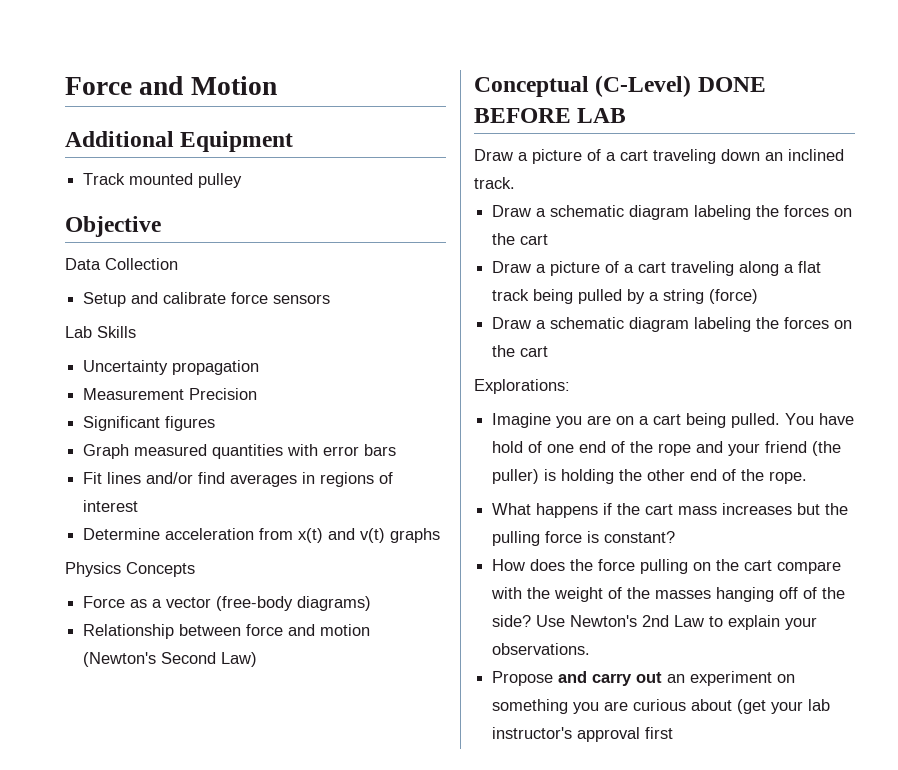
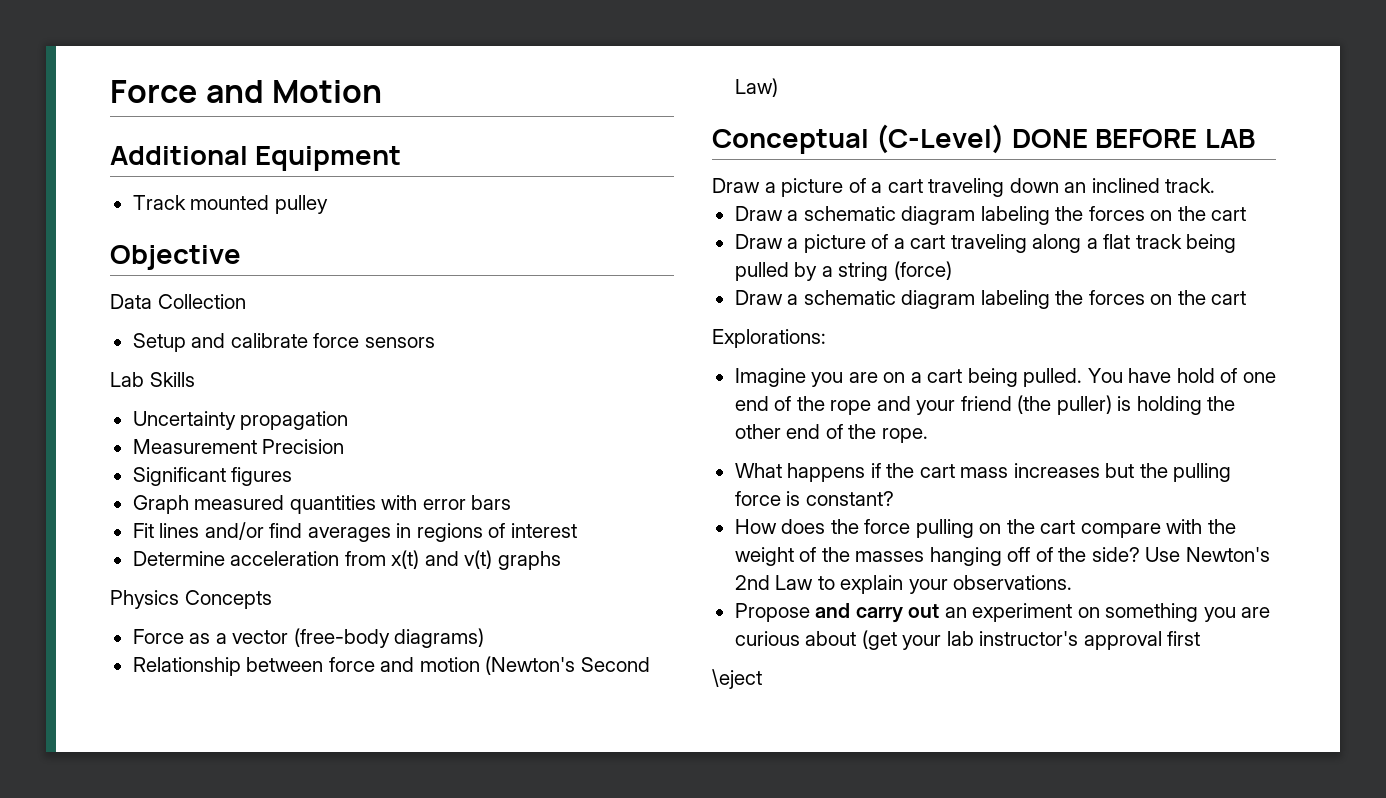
+ \eject

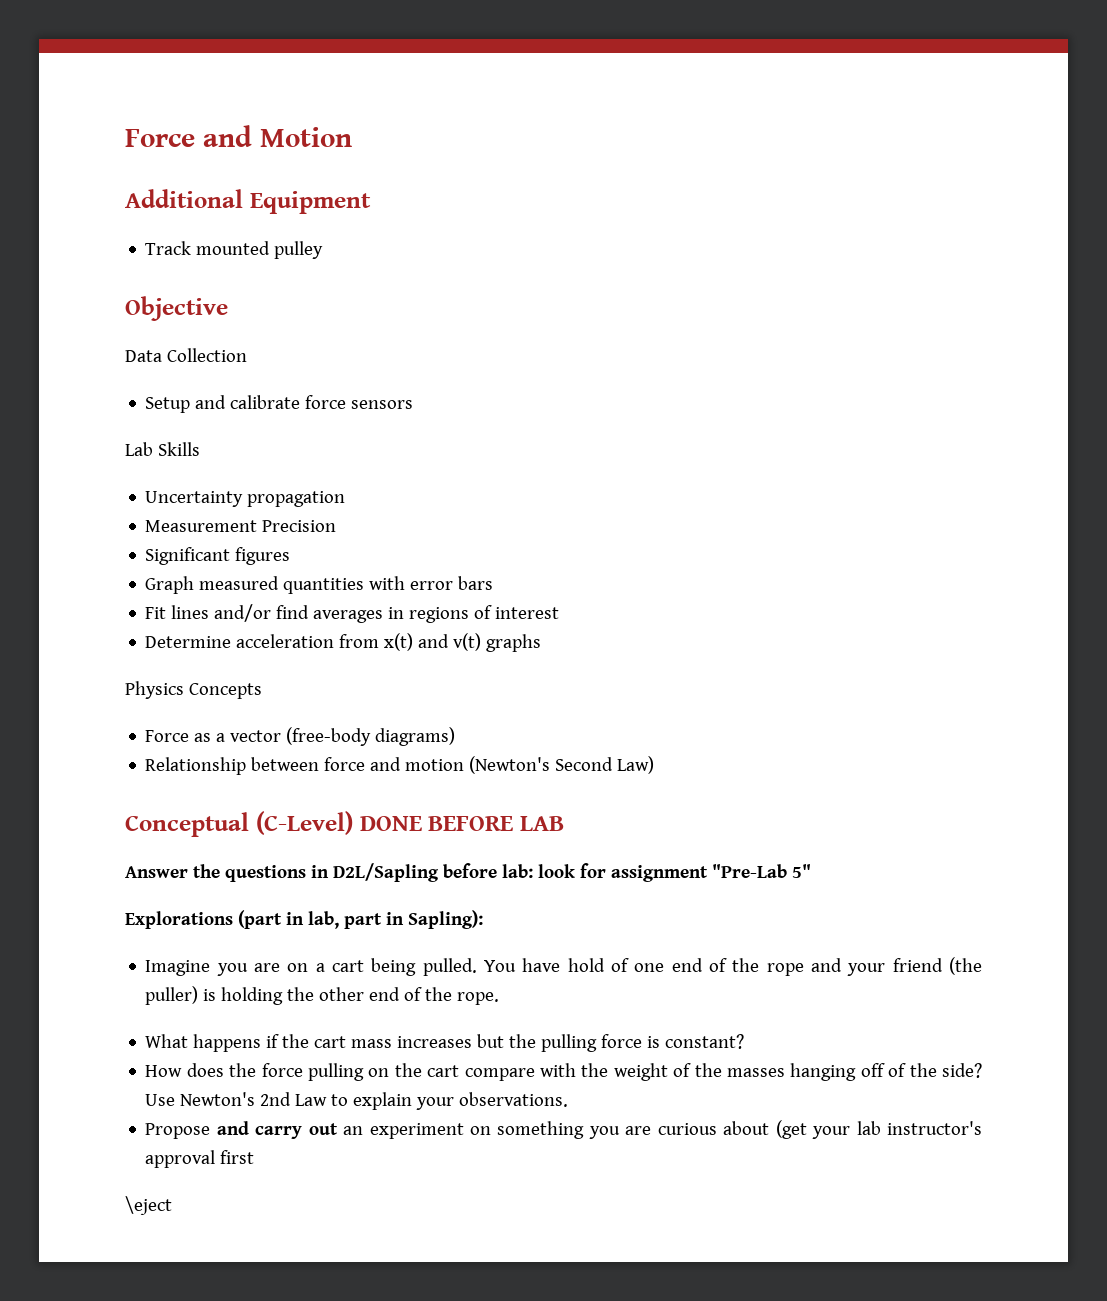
- Draw a picture of a cart traveling down an inclined track.
- Draw a schematic diagram labeling the forces on the cart
- Draw a picture of a cart traveling along a flat track being pulled by a string (force)
- Draw a schematic diagram labeling the forces on the cart
- Explorations:
+ Answer the questions in D2L/Sapling before lab: look for assignment "Pre-Lab 5"
+ Explorations (part in lab, part in Sapling):

